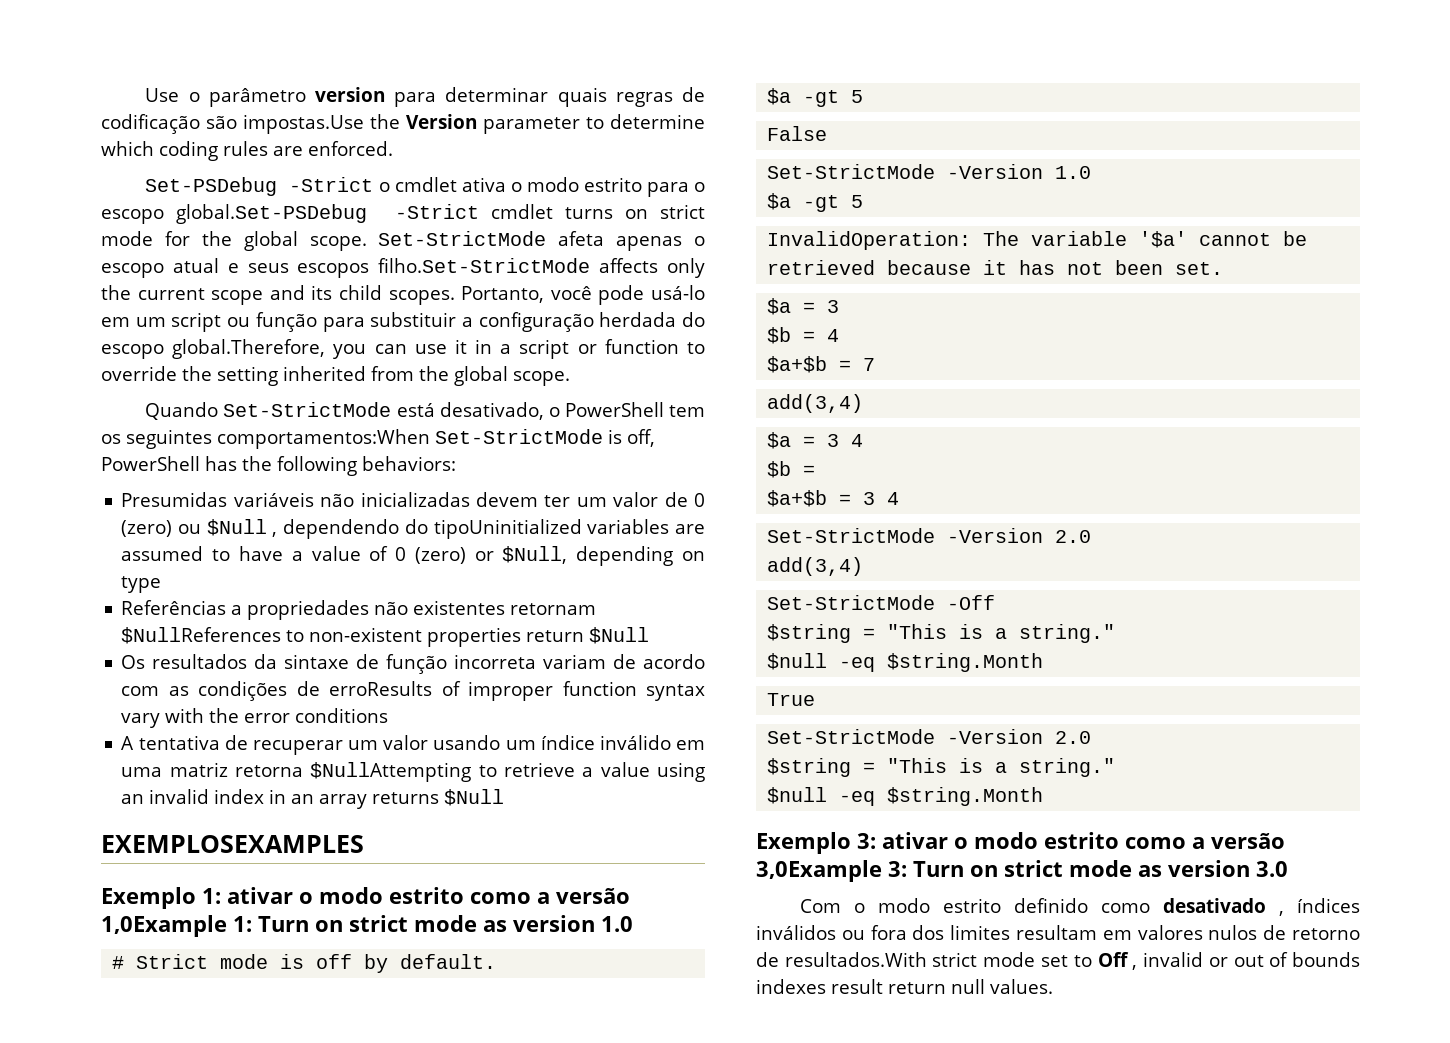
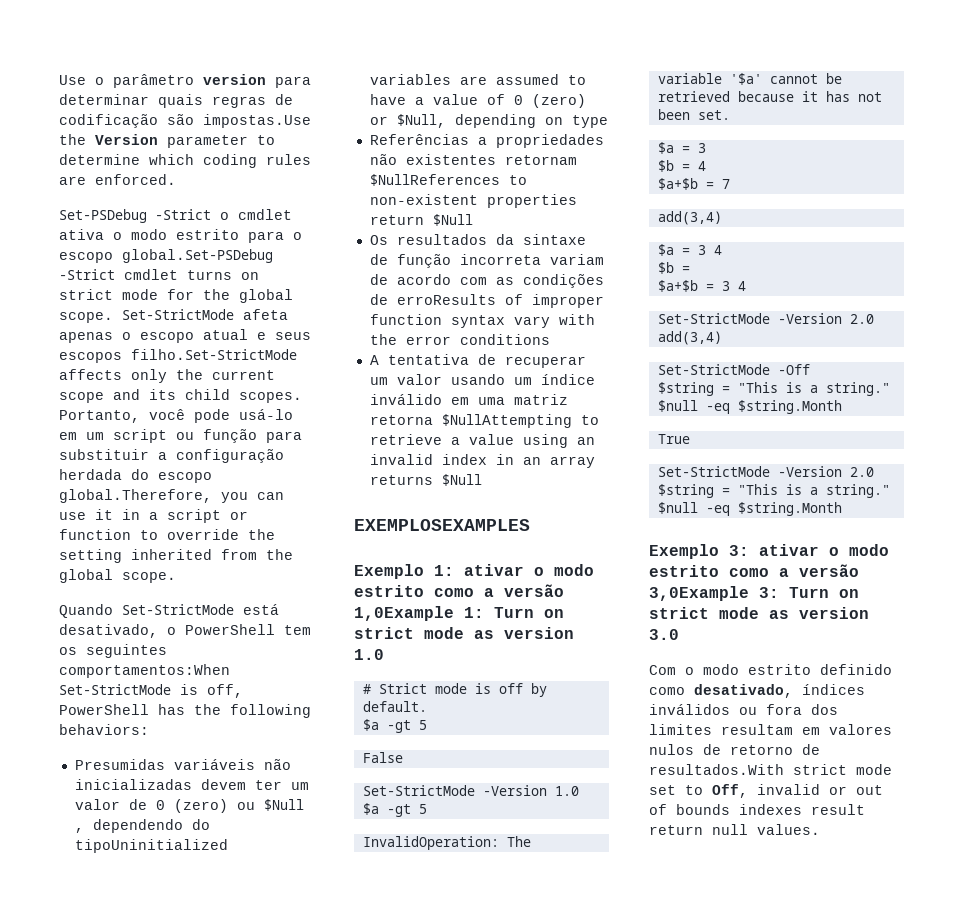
- Com o modo estrito definido como desativado , índices inválidos ou fora dos limites resultam em valores nulos de retorno de resultados.With strict mode set to Off , invalid or out of bounds indexes result return null values.
+ Com o modo estrito definido como desativado, índices inválidos ou fora dos limites resultam em valores nulos de retorno de resultados.With strict mode set to Off, invalid or out of bounds indexes result return null values.

